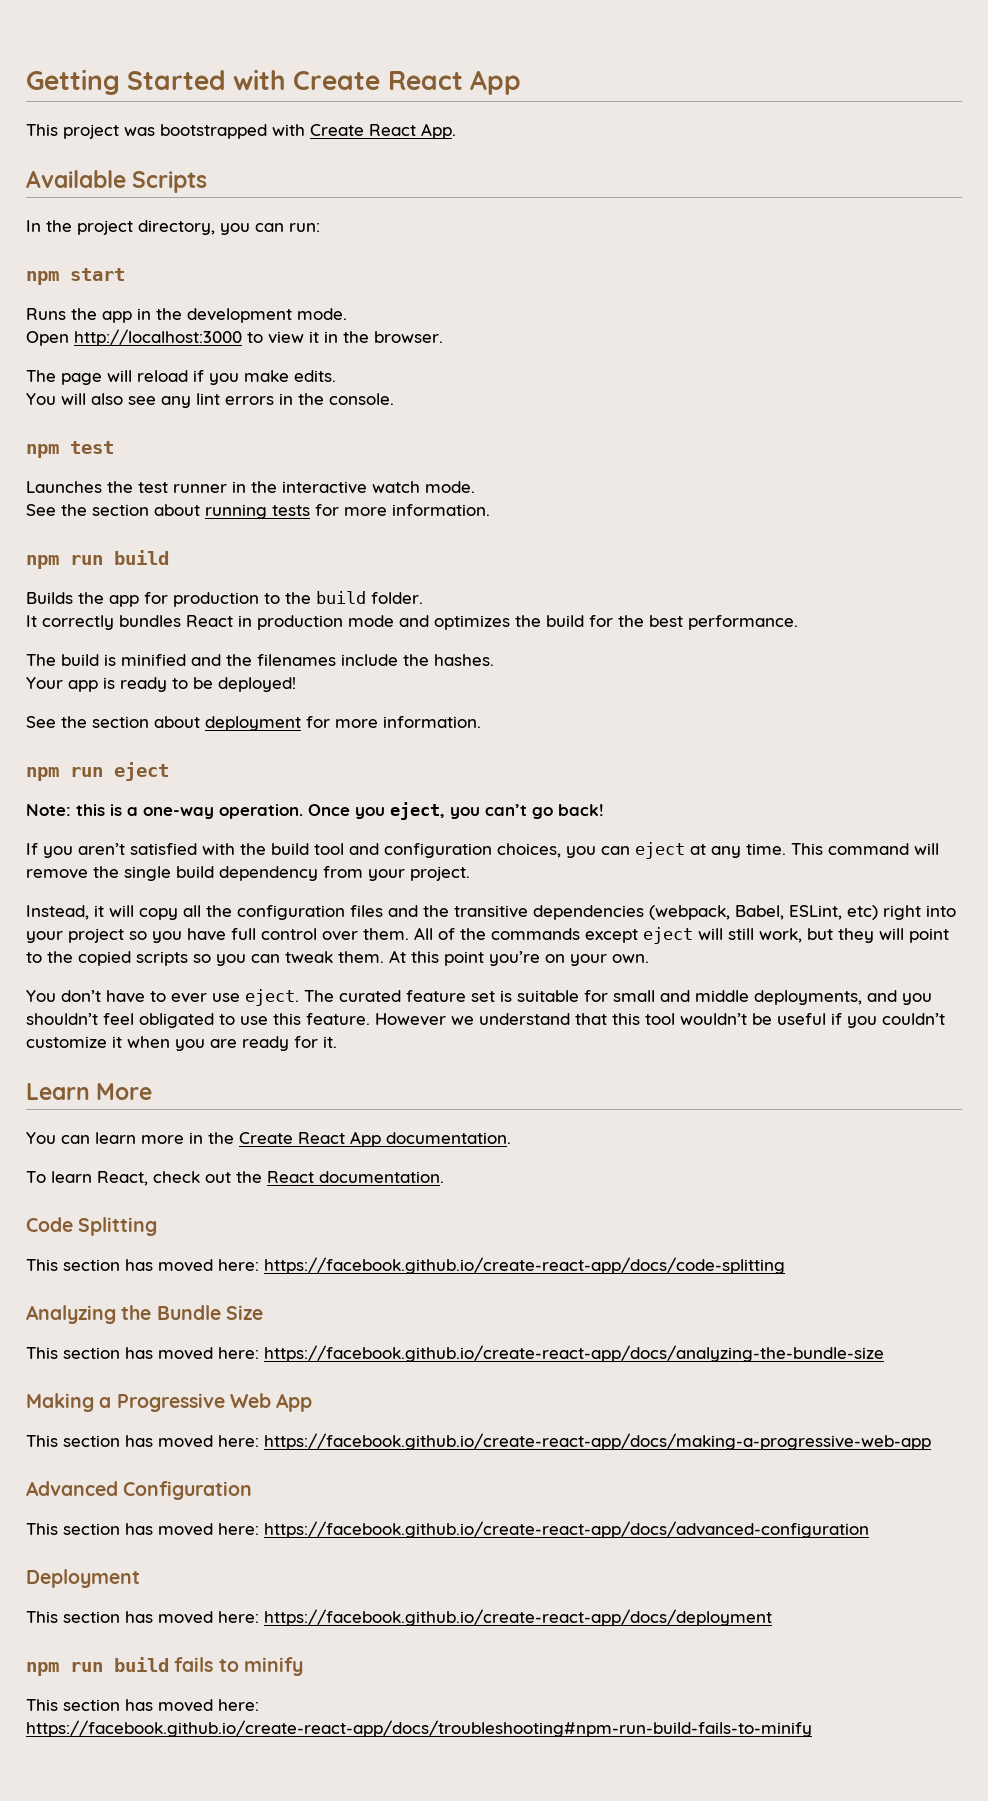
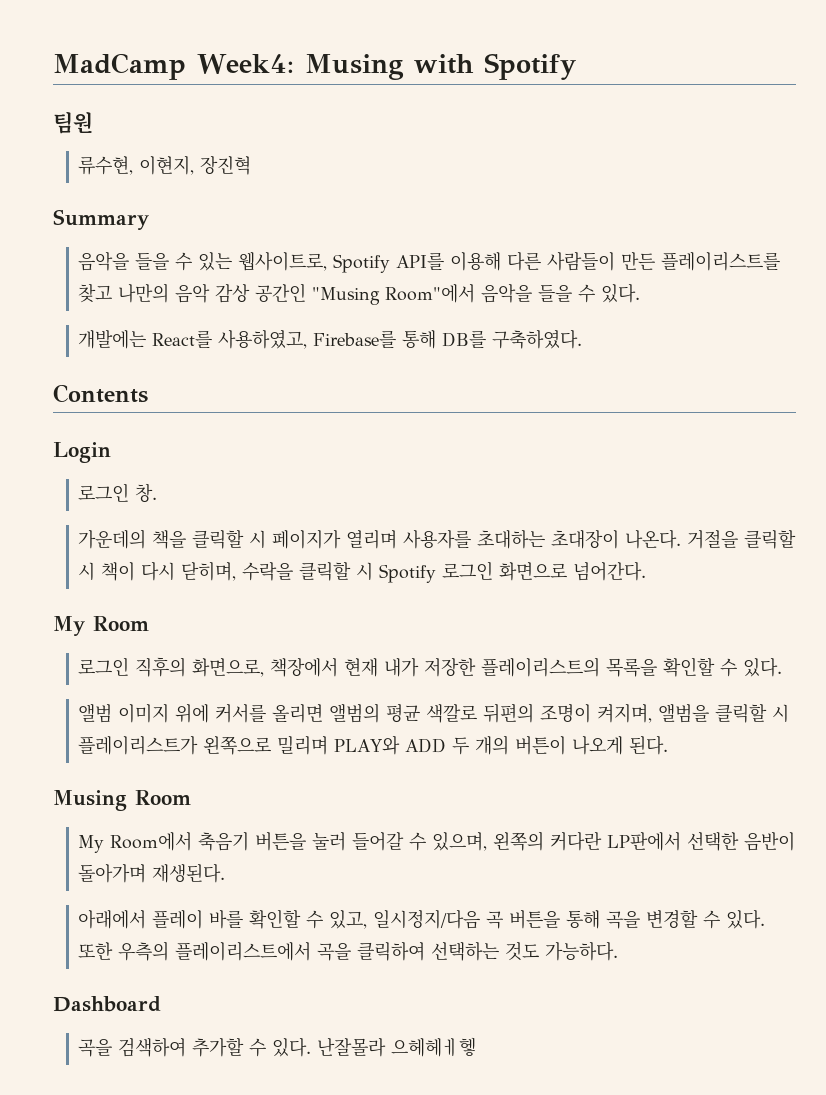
- Getting Started with Create React App
- This project was bootstrapped with Create React App.
- Available Scripts
- In the project directory, you can run:
- npm start
- Runs the app in the development mode.
- Open http://localhost:3000 to view it in the browser.
- The page will reload if you make edits.
- You will also see any lint errors in the console.
- npm test
- Launches the test runner in the interactive watch mode.
- See the section about running tests for more information.
- npm run build
- Builds the app for production to the build folder.
- It correctly bundles React in production mode and optimizes the build for the best performance.
- The build is minified and the filenames include the hashes.
- Your app is ready to be deployed!
- See the section about deployment for more information.
- npm run eject
- Note: this is a one-way operation. Once you eject, you can’t go back!
- If you aren’t satisfied with the build tool and configuration choices, you can eject at any time. This command will remove the single build dependency from your project.
- Instead, it will copy all the configuration files and the transitive dependencies (webpack, Babel, ESLint, etc) right into your project so you have full control over them. All of the commands except eject will still work, but they will point to the copied scripts so you can tweak them. At this point you’re on your own.
- You don’t have to ever use eject. The curated feature set is suitable for small and middle deployments, and you shouldn’t feel obligated to use this feature. However we understand that this tool wouldn’t be useful if you couldn’t customize it when you are ready for it.
- Learn More
- You can learn more in the Create React App documentation.
- To learn React, check out the React documentation.
- Code Splitting
- This section has moved here: https://facebook.github.io/create-react-app/docs/code-splitting
- Analyzing the Bundle Size
- This section has moved here: https://facebook.github.io/create-react-app/docs/analyzing-the-bundle-size
- Making a Progressive Web App
- This section has moved here: https://facebook.github.io/create-react-app/docs/making-a-progressive-web-app
- Advanced Configuration
- This section has moved here: https://facebook.github.io/create-react-app/docs/advanced-configuration
- Deployment
- This section has moved here: https://facebook.github.io/create-react-app/docs/deployment
- npm run build fails to minify
- This section has moved here: https://facebook.github.io/create-react-app/docs/troubleshooting#npm-run-build-fails-to-minify
+ MadCamp Week4: Musing with Spotify
+ 팀원
+ 류수현, 이현지, 장진혁
+ Summary
+ 음악을 들을 수 있는 웹사이트로, Spotify API를 이용해 다른 사람들이 만든 플레이리스트를 찾고 나만의 음악 감상 공간인 "Musing Room"에서 음악을 들을 수 있다.
+ 개발에는 React를 사용하였고, Firebase를 통해 DB를 구축하였다.
+ Contents
+ Login
+ 로그인 창.
+ 가운데의 책을 클릭할 시 페이지가 열리며 사용자를 초대하는 초대장이 나온다. 거절을 클릭할 시 책이 다시 닫히며, 수락을 클릭할 시 Spotify 로그인 화면으로 넘어간다.
+ My Room
+ 로그인 직후의 화면으로, 책장에서 현재 내가 저장한 플레이리스트의 목록을 확인할 수 있다.
+ 앨범 이미지 위에 커서를 올리면 앨범의 평균 색깔로 뒤편의 조명이 켜지며, 앨범을 클릭할 시 플레이리스트가 왼쪽으로 밀리며 PLAY와 ADD 두 개의 버튼이 나오게 된다.
+ Musing Room
+ My Room에서 축음기 버튼을 눌러 들어갈 수 있으며, 왼쪽의 커다란 LP판에서 선택한 음반이 돌아가며 재생된다.
+ 아래에서 플레이 바를 확인할 수 있고, 일시정지/다음 곡 버튼을 통해 곡을 변경할 수 있다. 또한 우측의 플레이리스트에서 곡을 클릭하여 선택하는 것도 가능하다.
+ Dashboard
+ 곡을 검색하여 추가할 수 있다. 난잘몰라 으헤헤ㅔ헿

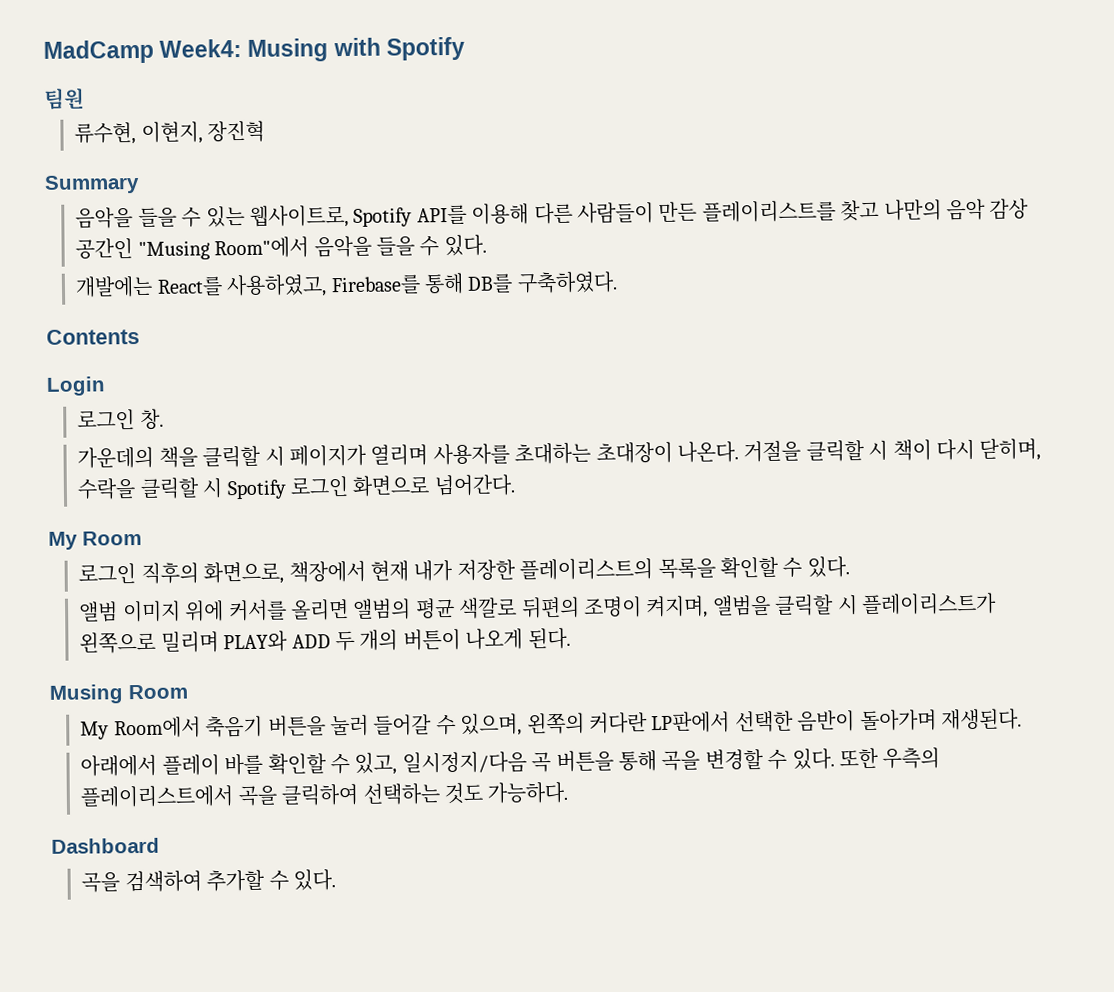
- 난잘몰라 으헤헤ㅔ헿

